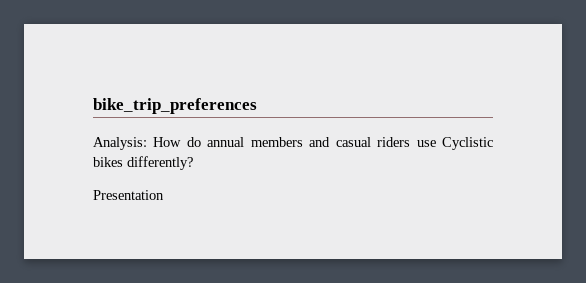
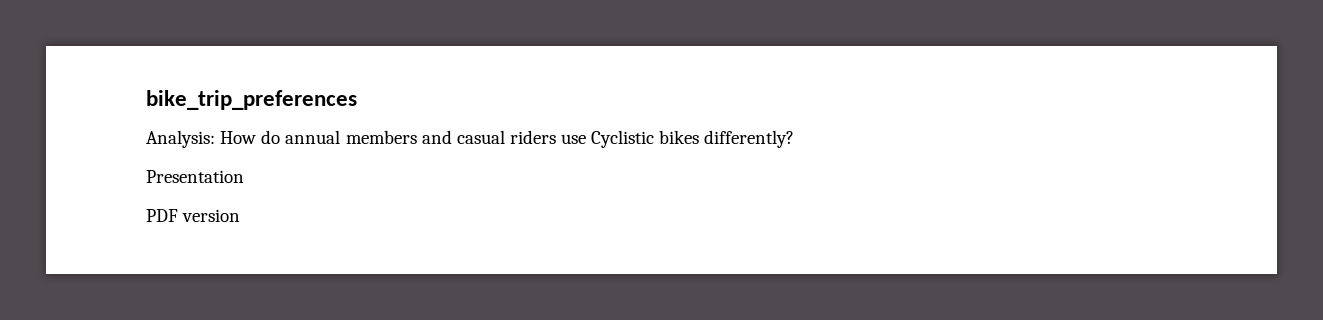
+ PDF version

